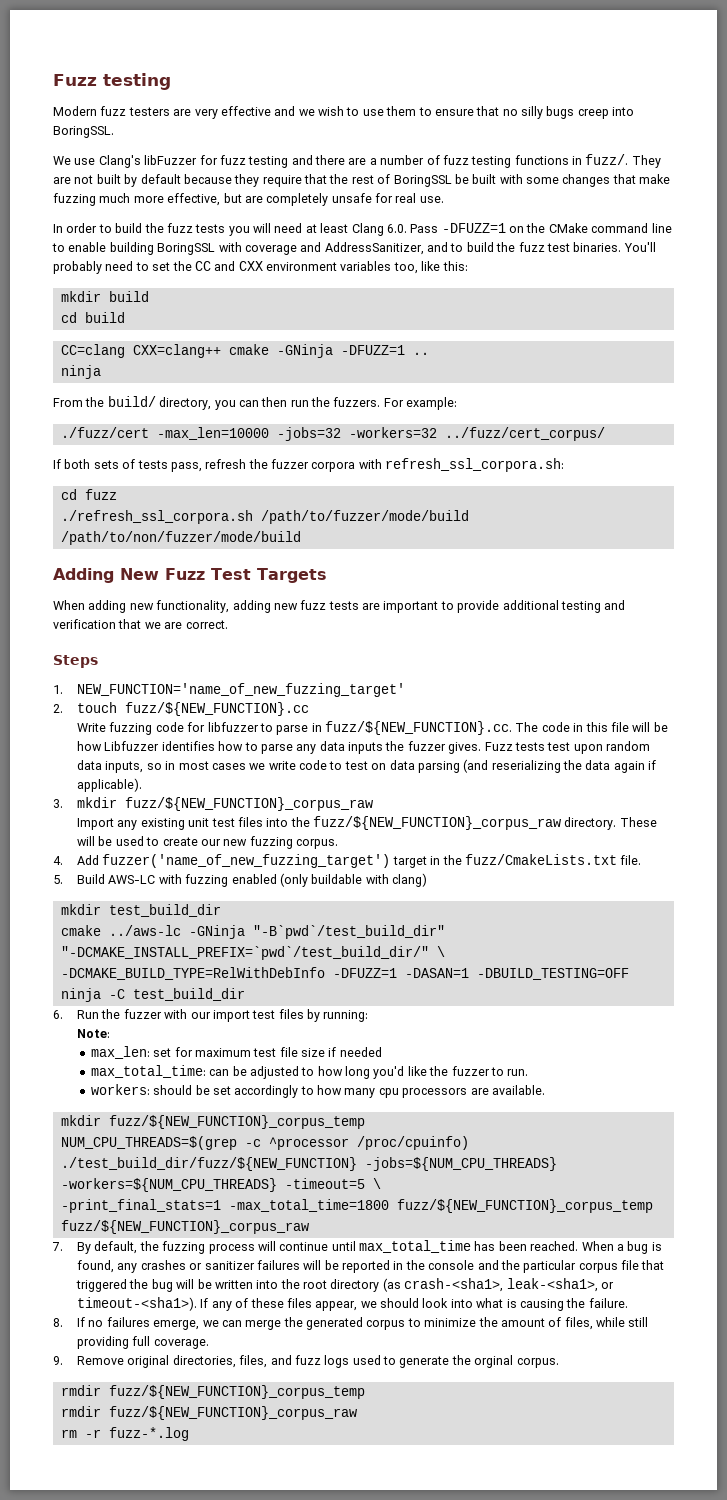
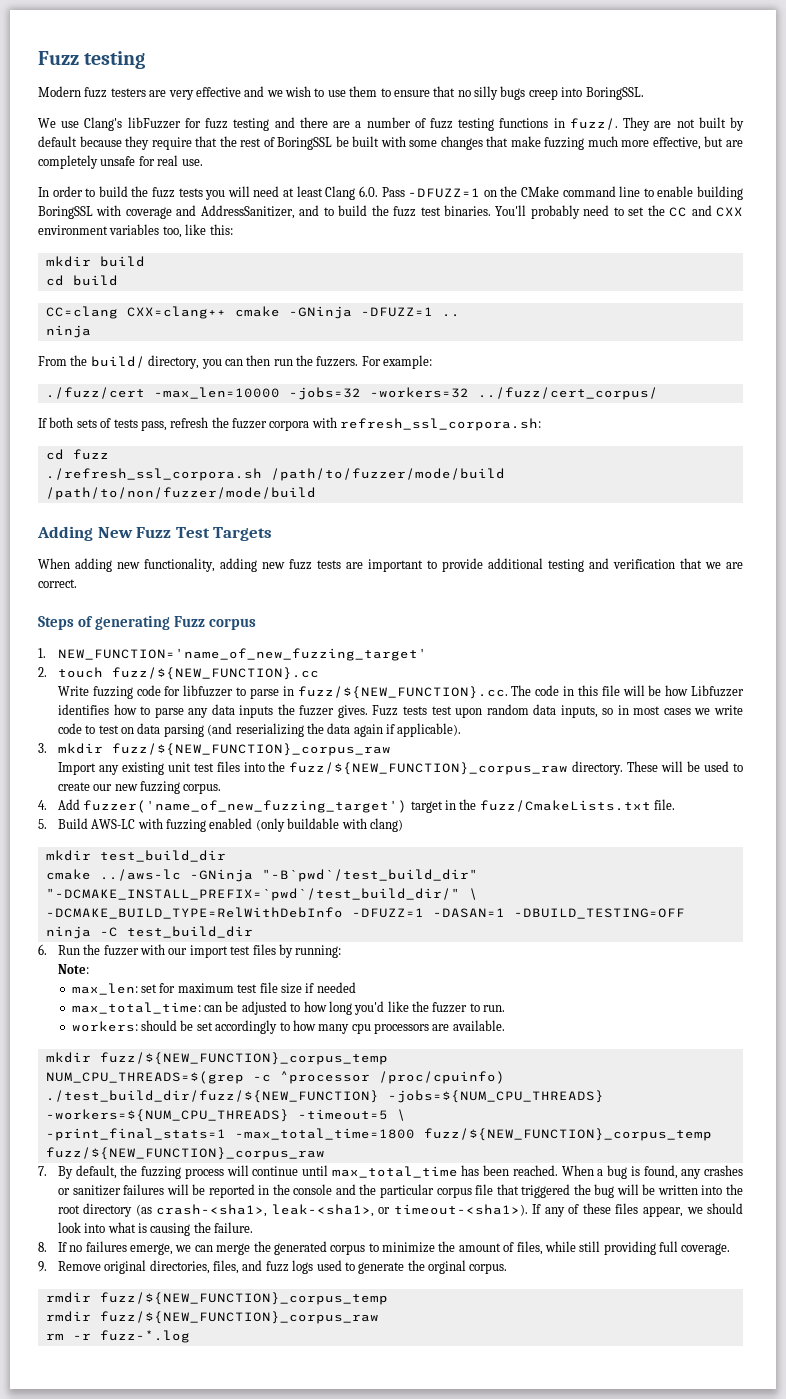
- Steps
+ Steps of generating Fuzz corpus

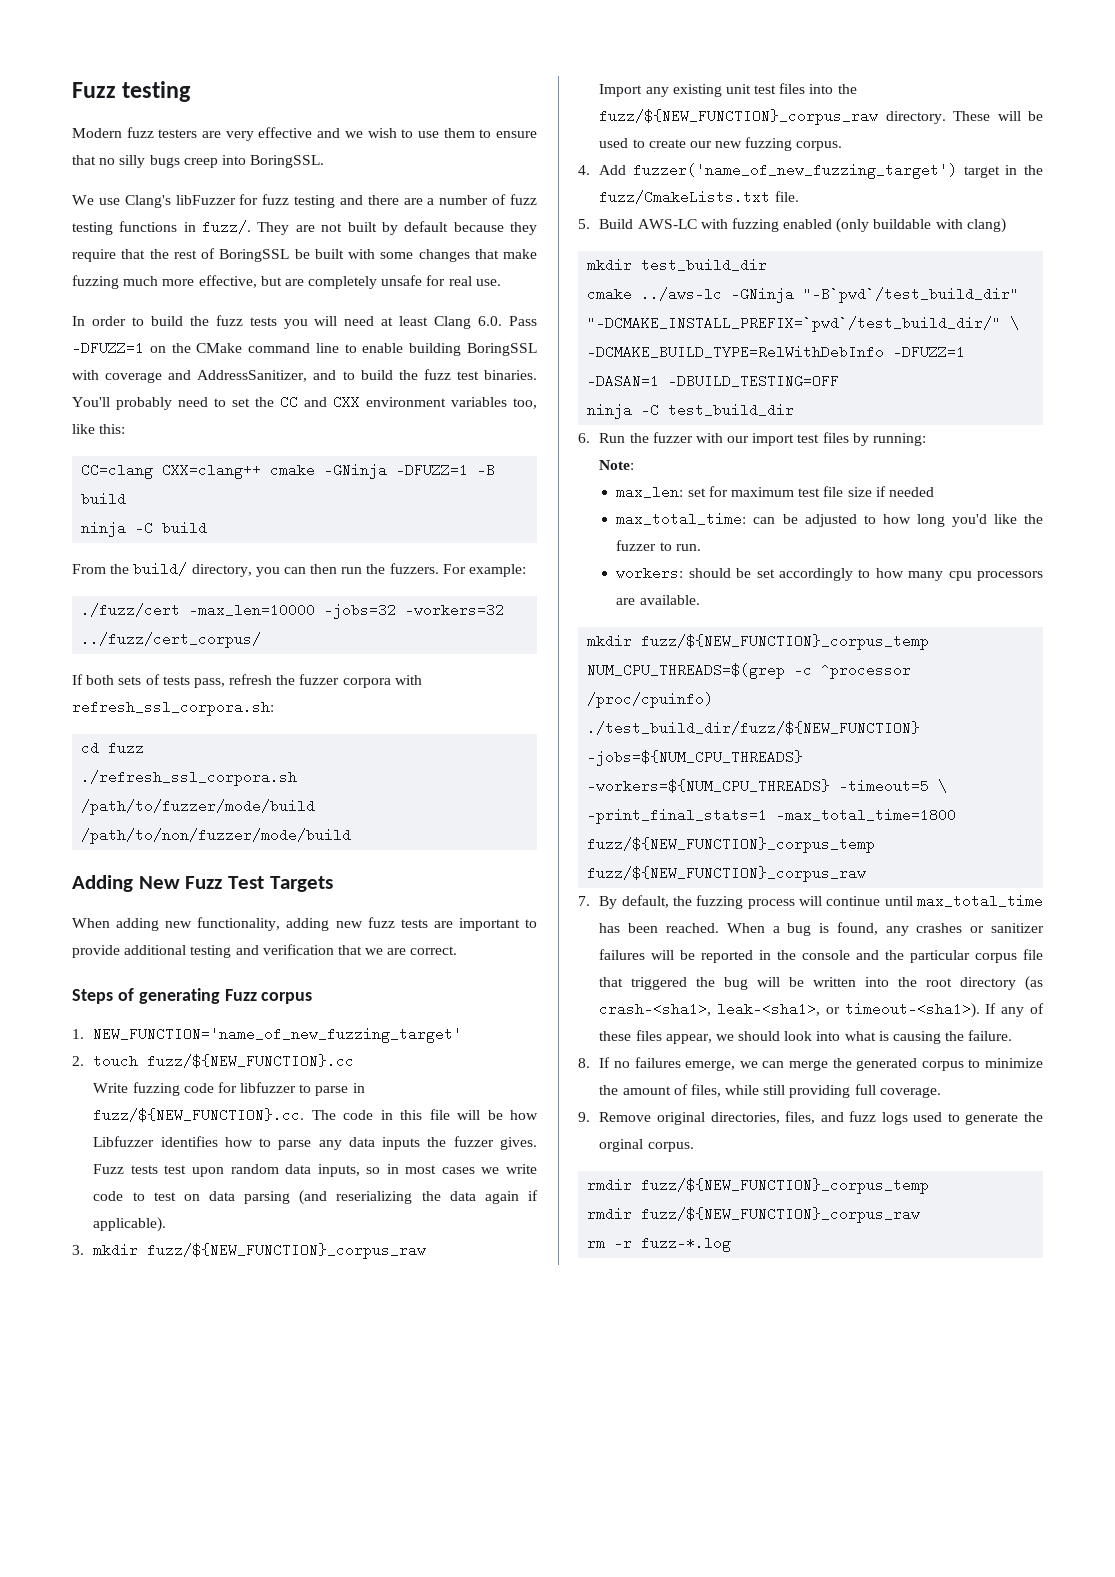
- mkdir build
- cd build
- CC=clang CXX=clang++ cmake -GNinja -DFUZZ=1 ..
- ninja
+ CC=clang CXX=clang++ cmake -GNinja -DFUZZ=1 -B build
+ ninja -C build

